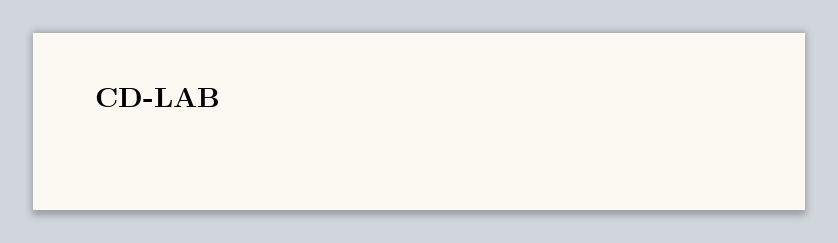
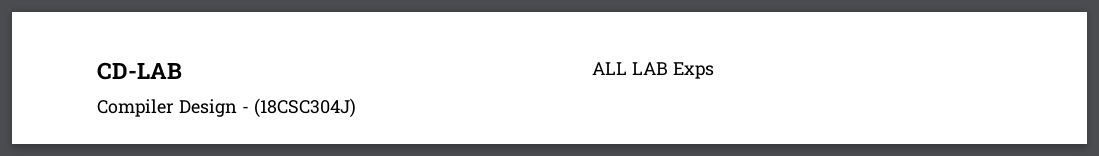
+ Compiler Design - (18CSC304J)
+ ALL LAB Exps

